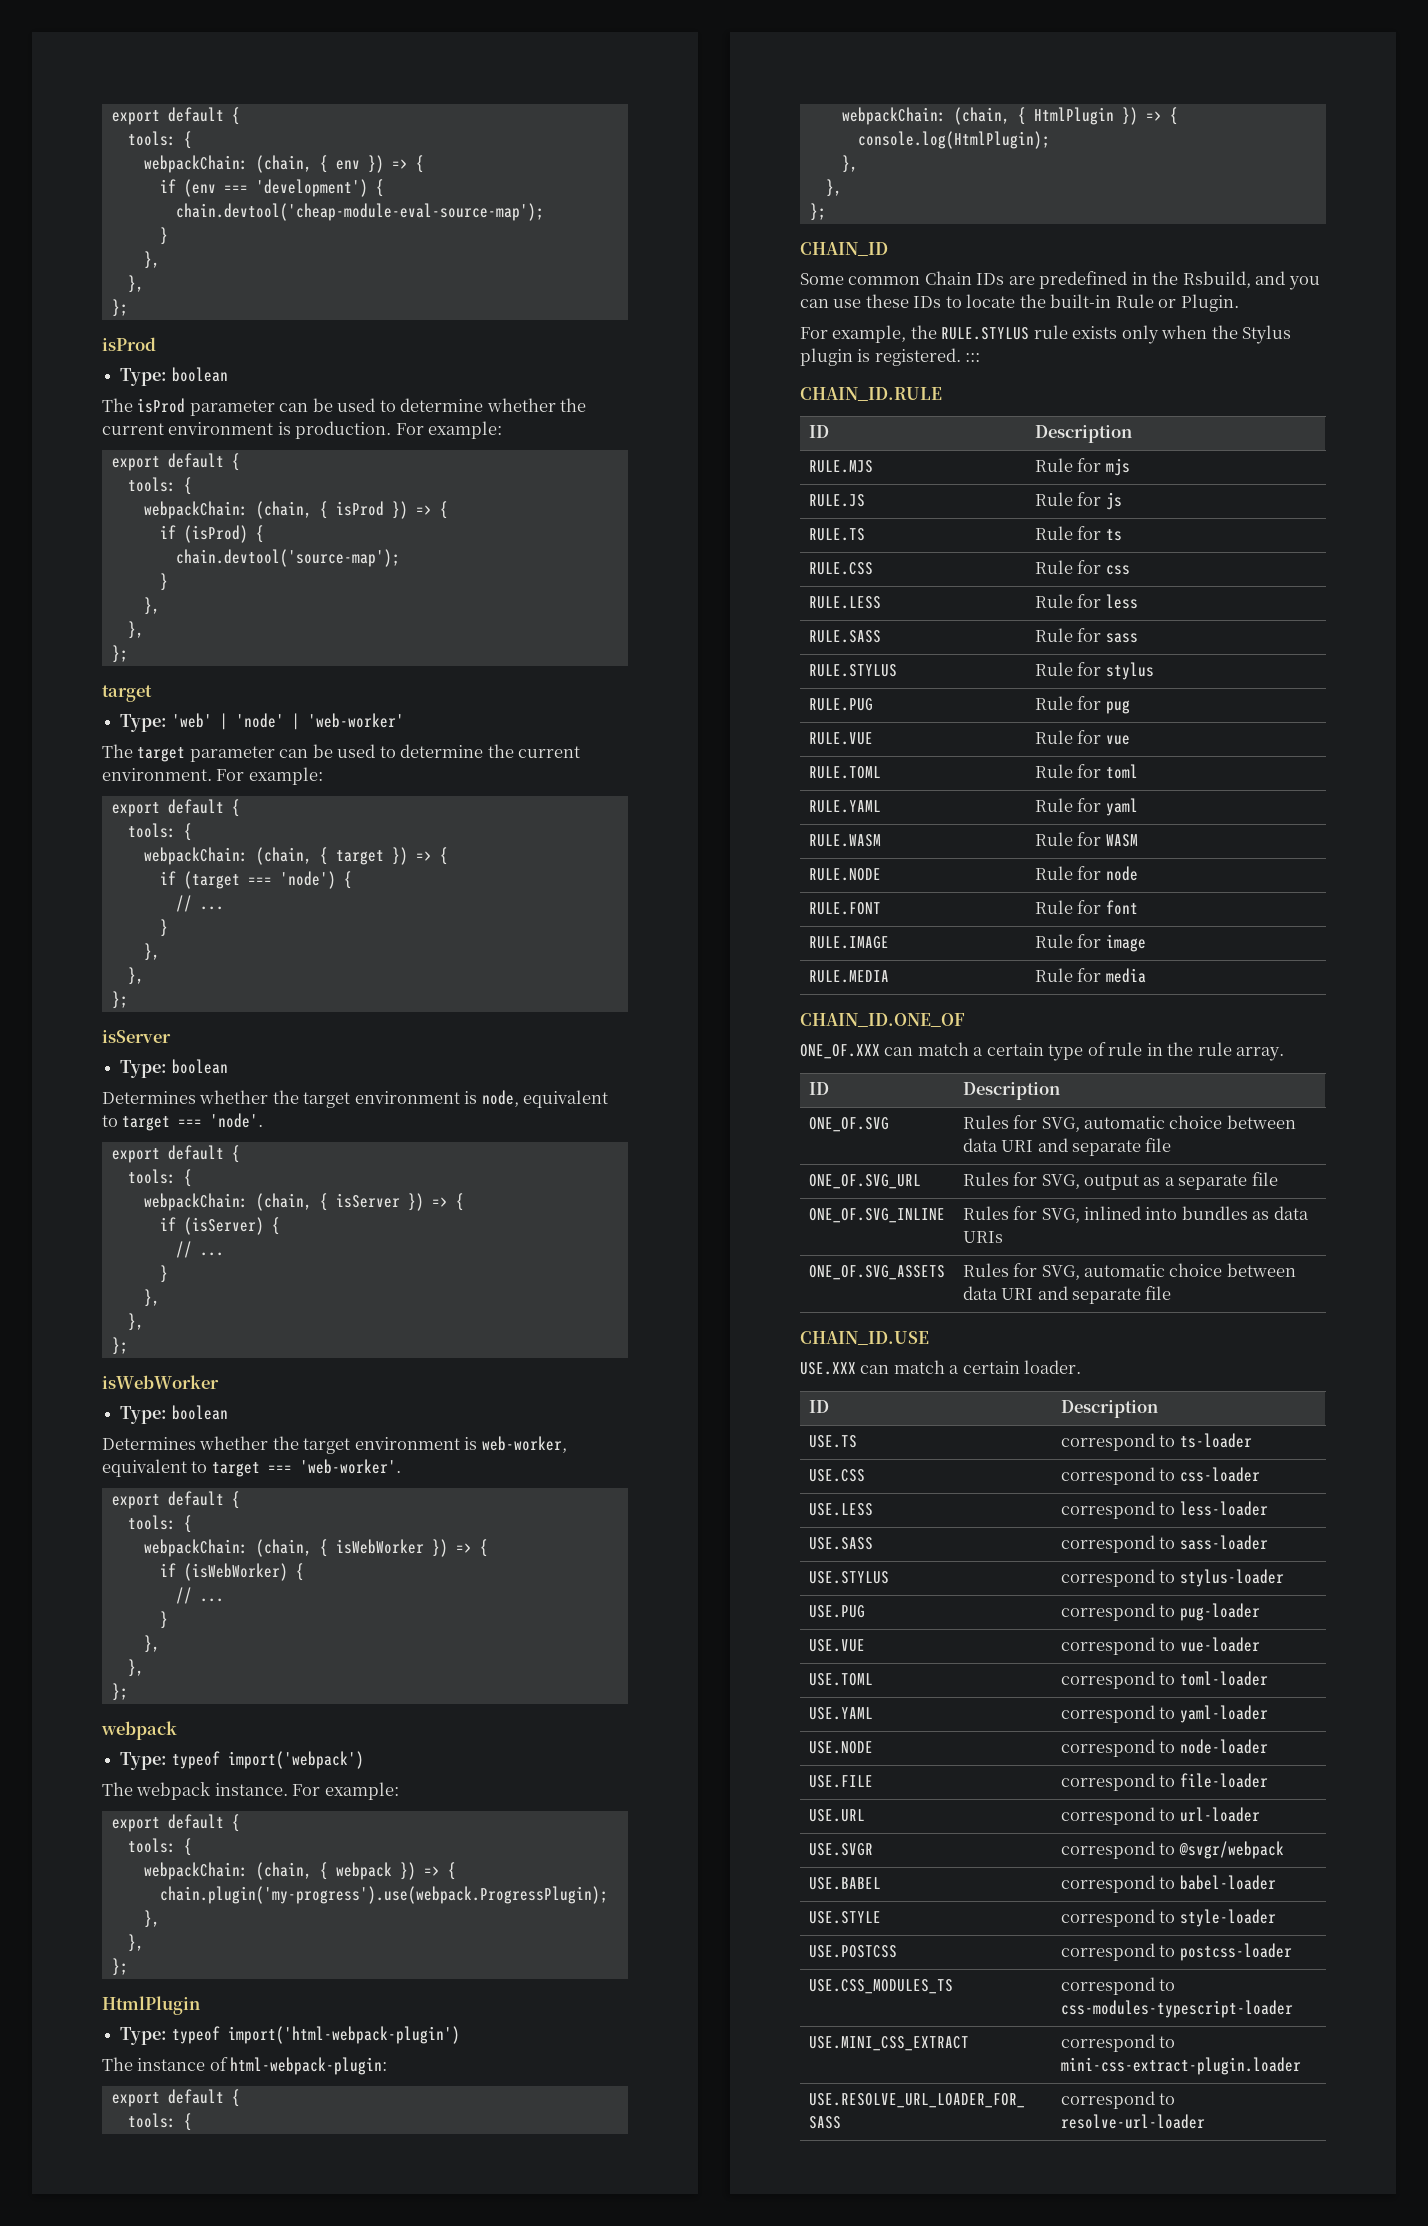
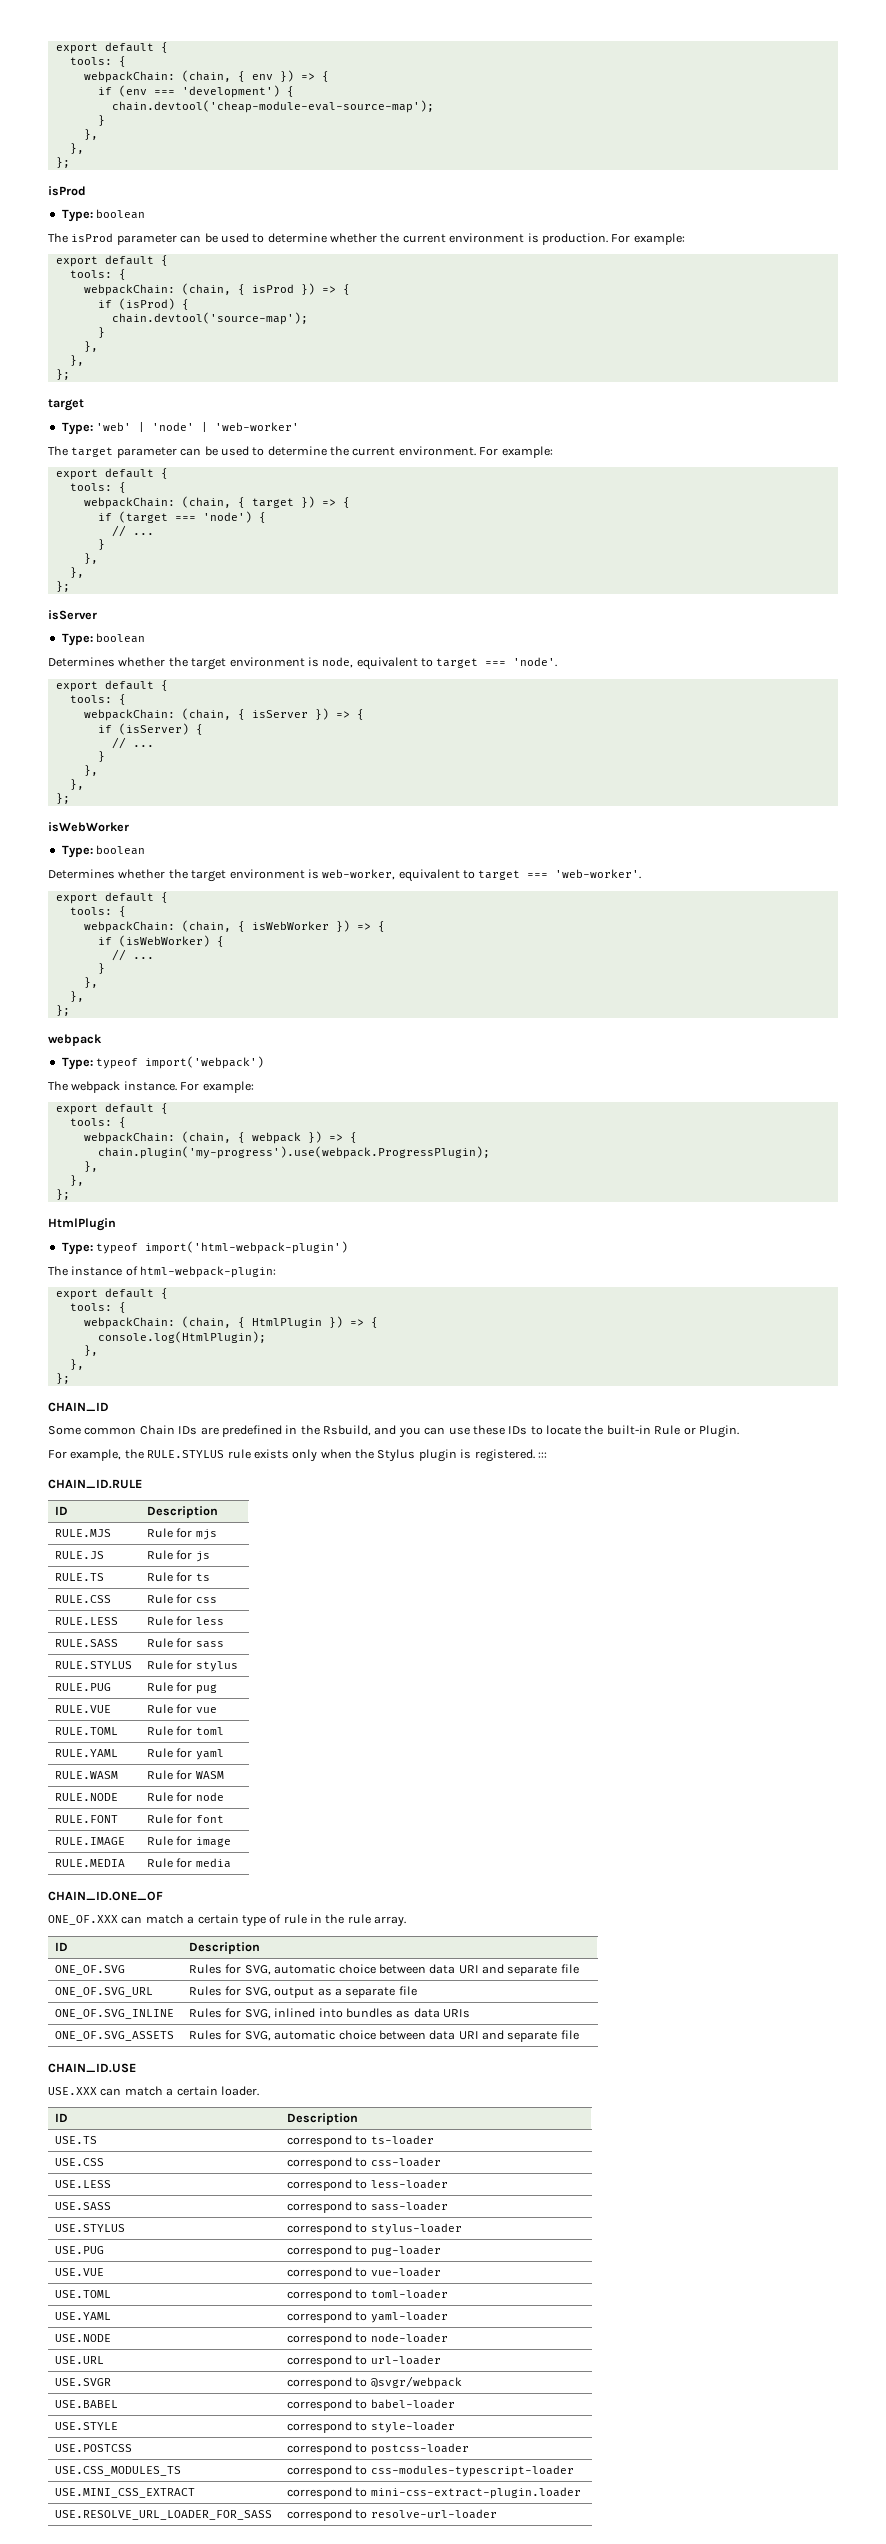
- USE.FILE | correspond to file-loader

